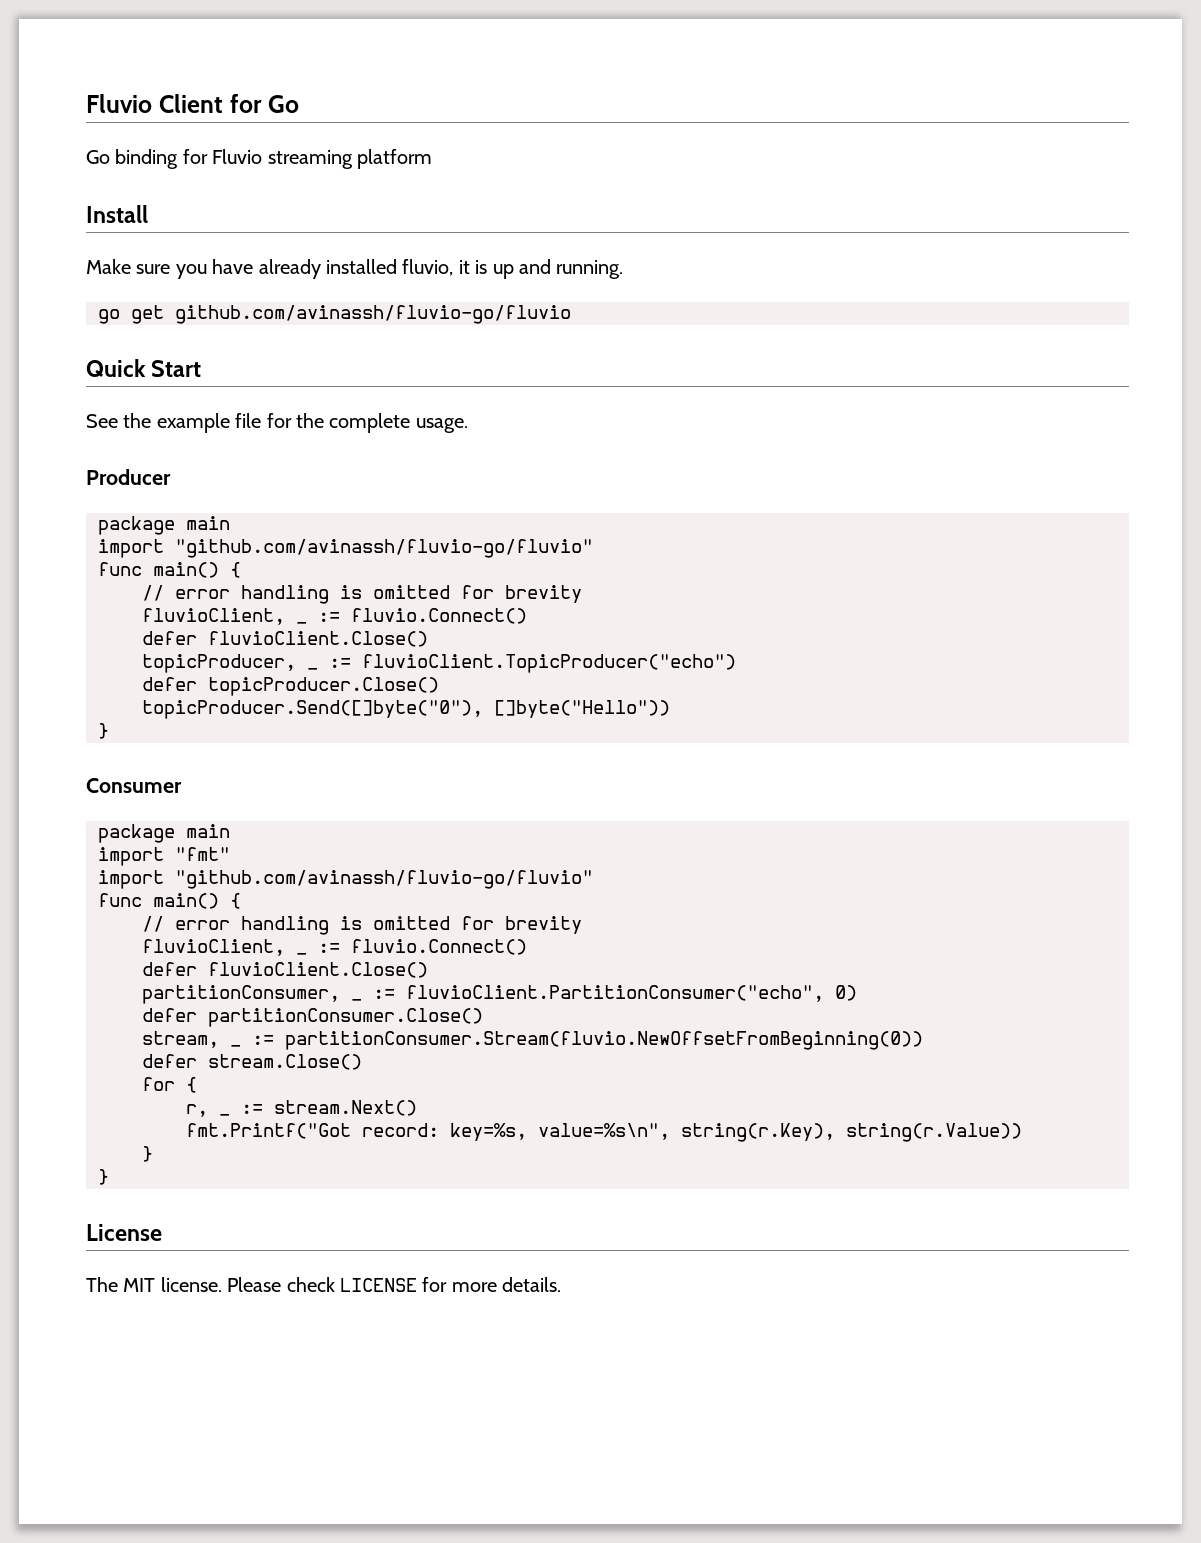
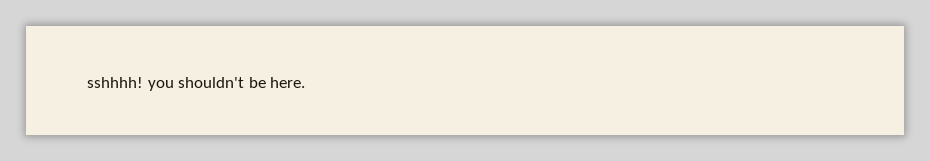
- Fluvio Client for Go
- Go binding for Fluvio streaming platform
- Install
- Make sure you have already installed fluvio, it is up and running.
- go get github.com/avinassh/fluvio-go/fluvio
- Quick Start
- See the example file for the complete usage.
- Producer
- package main
- import "github.com/avinassh/fluvio-go/fluvio"
- func main() {
- // error handling is omitted for brevity
- fluvioClient, _ := fluvio.Connect()
- defer fluvioClient.Close()
- topicProducer, _ := fluvioClient.TopicProducer("echo")
- defer topicProducer.Close()
- topicProducer.Send([]byte("0"), []byte("Hello"))
- }
- Consumer
- package main
- import "fmt"
- import "github.com/avinassh/fluvio-go/fluvio"
- func main() {
- // error handling is omitted for brevity
- fluvioClient, _ := fluvio.Connect()
- defer fluvioClient.Close()
- partitionConsumer, _ := fluvioClient.PartitionConsumer("echo", 0)
- defer partitionConsumer.Close()
- stream, _ := partitionConsumer.Stream(fluvio.NewOffsetFromBeginning(0))
- defer stream.Close()
- for {
- r, _ := stream.Next()
- fmt.Printf("Got record: key=%s, value=%s\n", string(r.Key), string(r.Value))
- }
- }
- License
- The MIT license. Please check LICENSE for more details.
+ sshhhh! you shouldn't be here.

